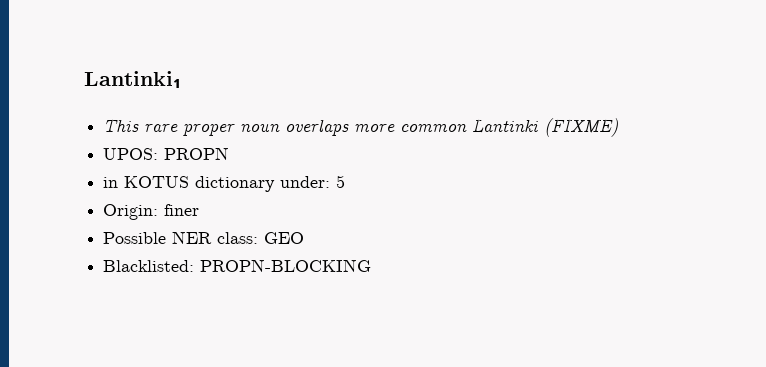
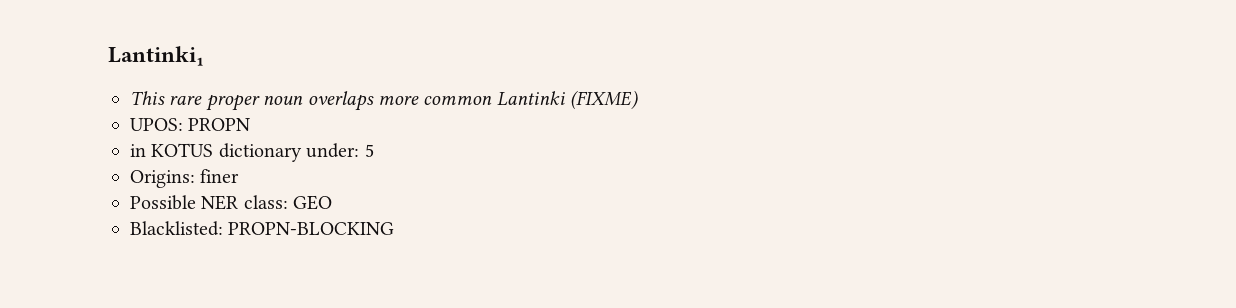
- Origin: finer
+ Origins: finer

